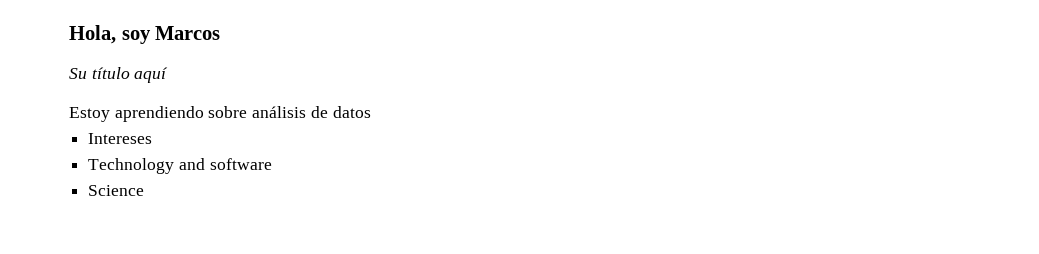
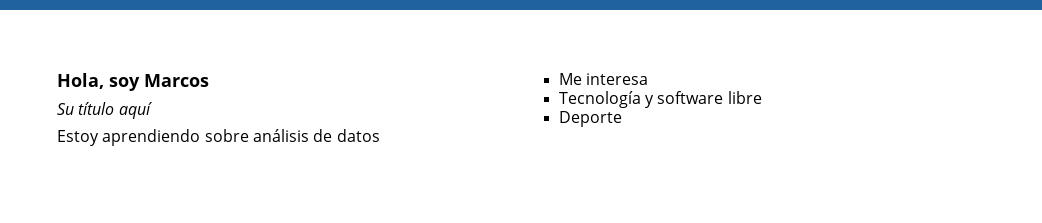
- Intereses
- Technology and software
- Science
+ Me interesa
+ Tecnología y software libre
+ Deporte

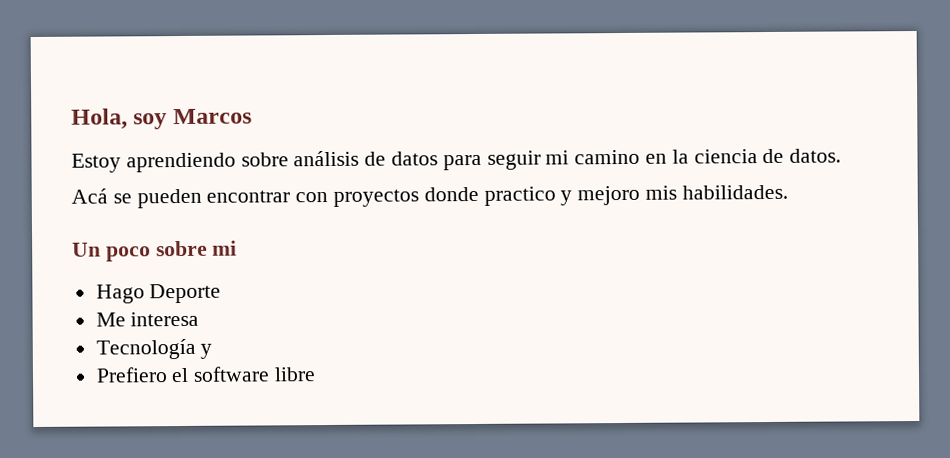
- Su título aquí
- Estoy aprendiendo sobre análisis de datos
+ Estoy aprendiendo sobre análisis de datos para seguir mi camino en la ciencia de datos.
+ Acá se pueden encontrar con proyectos donde practico y mejoro mis habilidades.
+ Un poco sobre mi
+ Hago Deporte
- Tecnología y software libre
+ Tecnología y
+ Prefiero el software libre
- Deporte

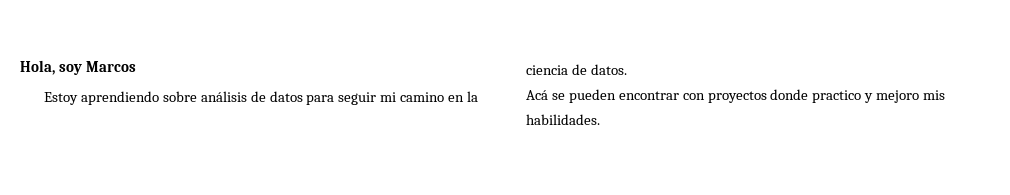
- Un poco sobre mi
- Hago Deporte
- Me interesa
- Tecnología y
- Prefiero el software libre

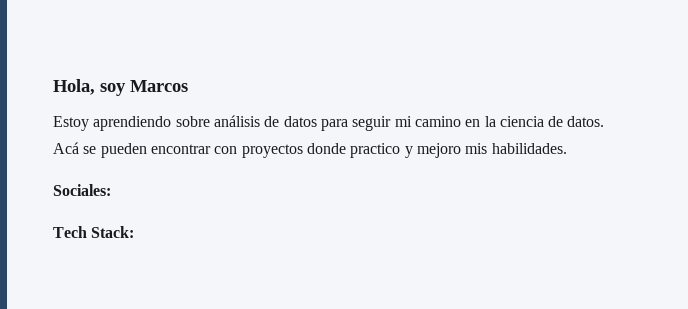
+ Sociales:
+ Tech Stack:

